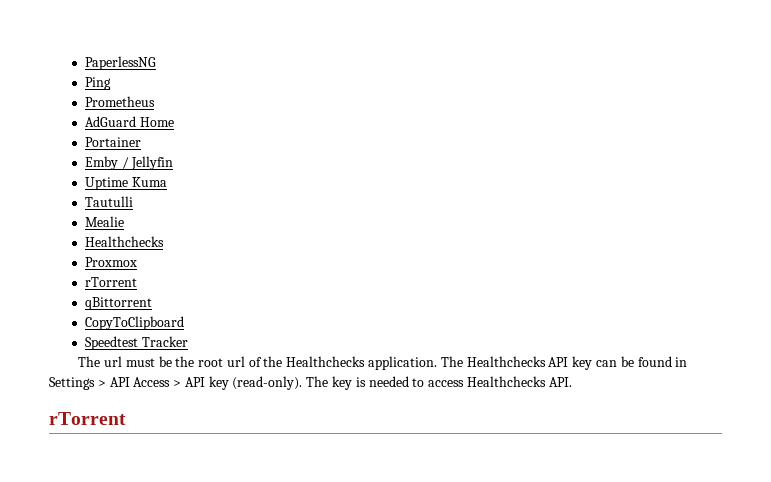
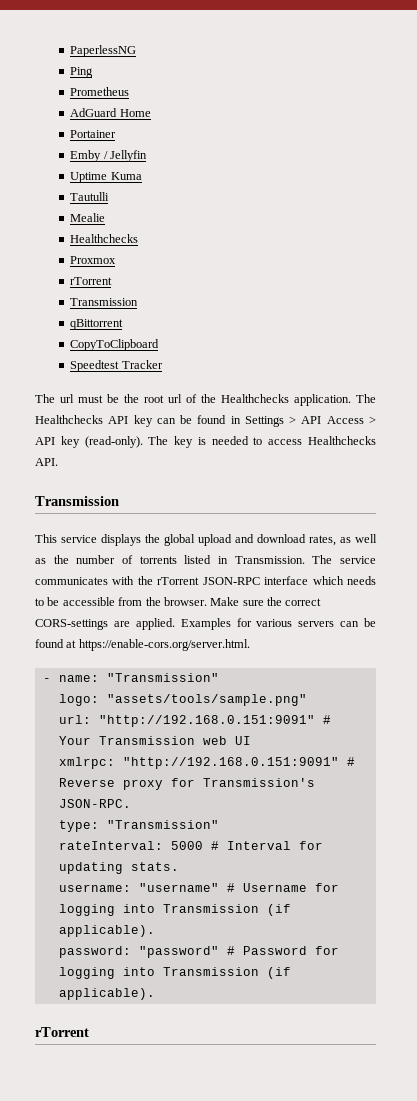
  Proxmox
  rTorrent
+ Transmission
  The key is needed to access Healthchecks API.
+ Transmission
+ This service displays the global upload and download rates, as well as the number of torrents listed in Transmission. The service communicates with the rTorrent JSON-RPC interface which needs to be accessible from the browser. Make sure the correct CORS-settings are applied. Examples for various servers can be found at https://enable-cors.org/server.html.
+ - name: "Transmission"
+ logo: "assets/tools/sample.png"
+ url: "http://192.168.0.151:9091" # Your Transmission web UI
+ xmlrpc: "http://192.168.0.151:9091" # Reverse proxy for Transmission's JSON-RPC.
+ type: "Transmission"
+ rateInterval: 5000 # Interval for updating stats.
+ username: "username" # Username for logging into Transmission (if applicable).
+ password: "password" # Password for logging into Transmission (if applicable).

